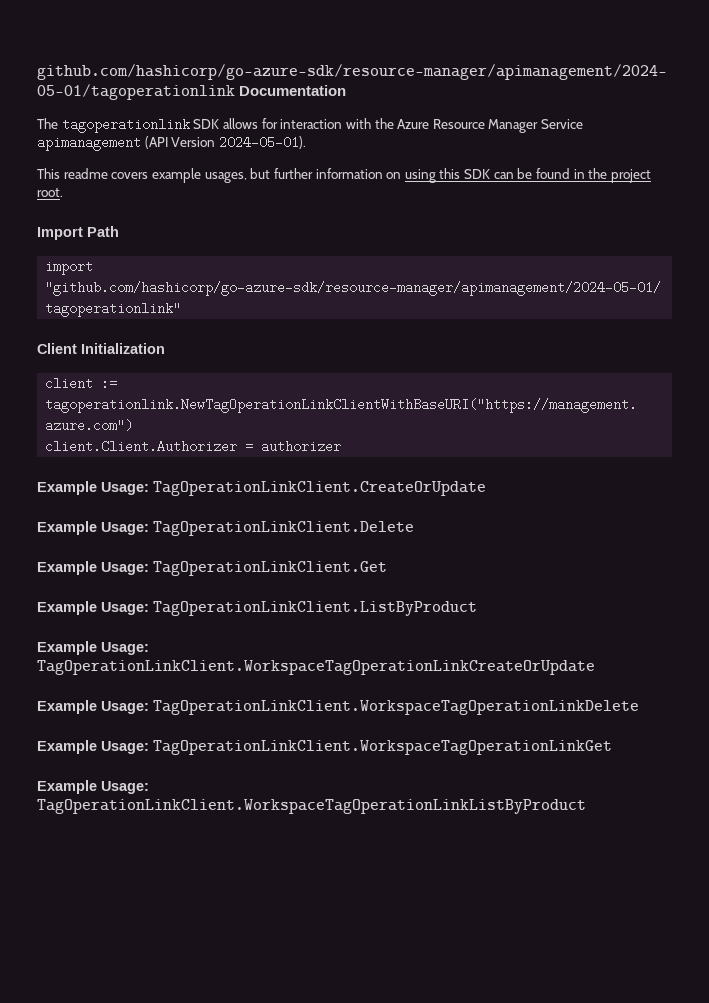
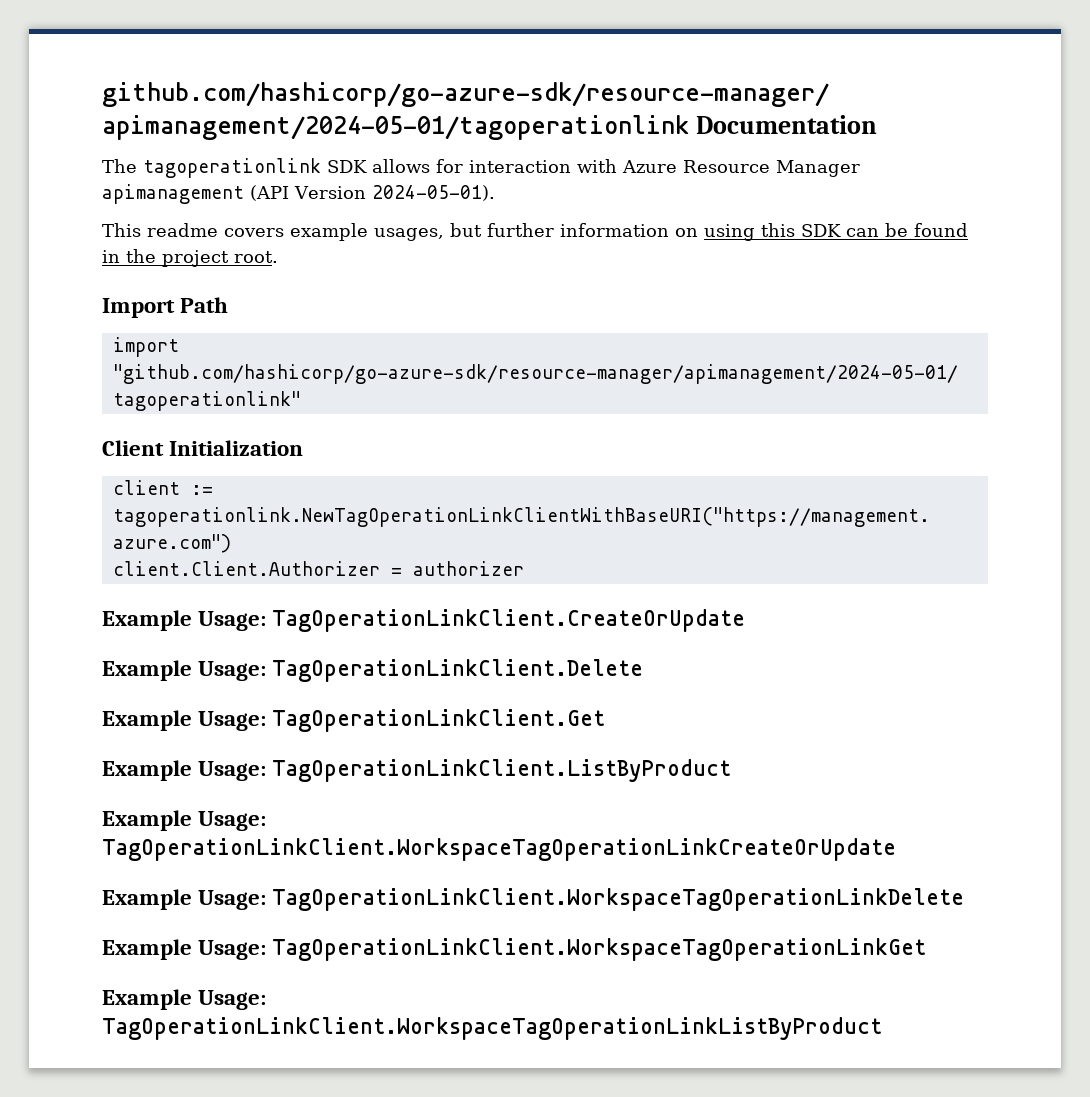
- The tagoperationlink SDK allows for interaction with the Azure Resource Manager Service apimanagement (API Version 2024-05-01).
+ The tagoperationlink SDK allows for interaction with Azure Resource Manager apimanagement (API Version 2024-05-01).

